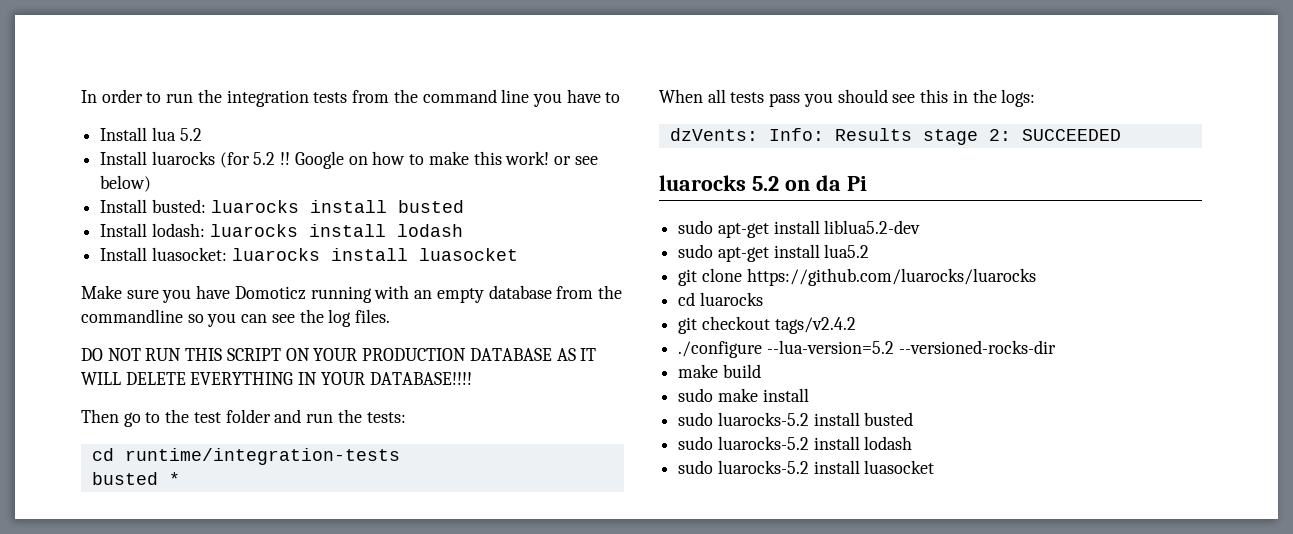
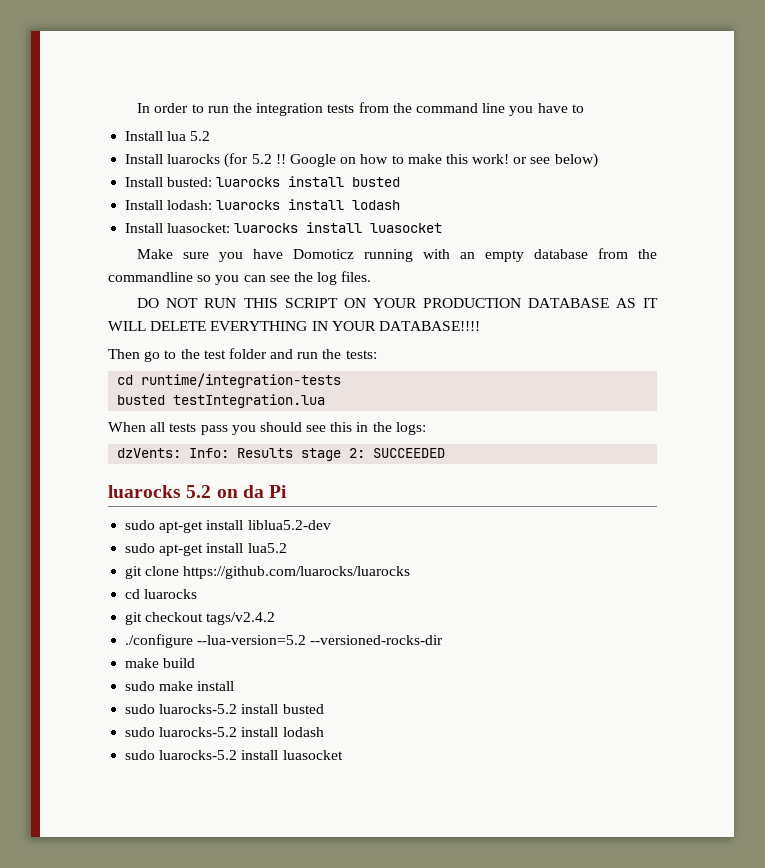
- busted *
+ busted testIntegration.lua

